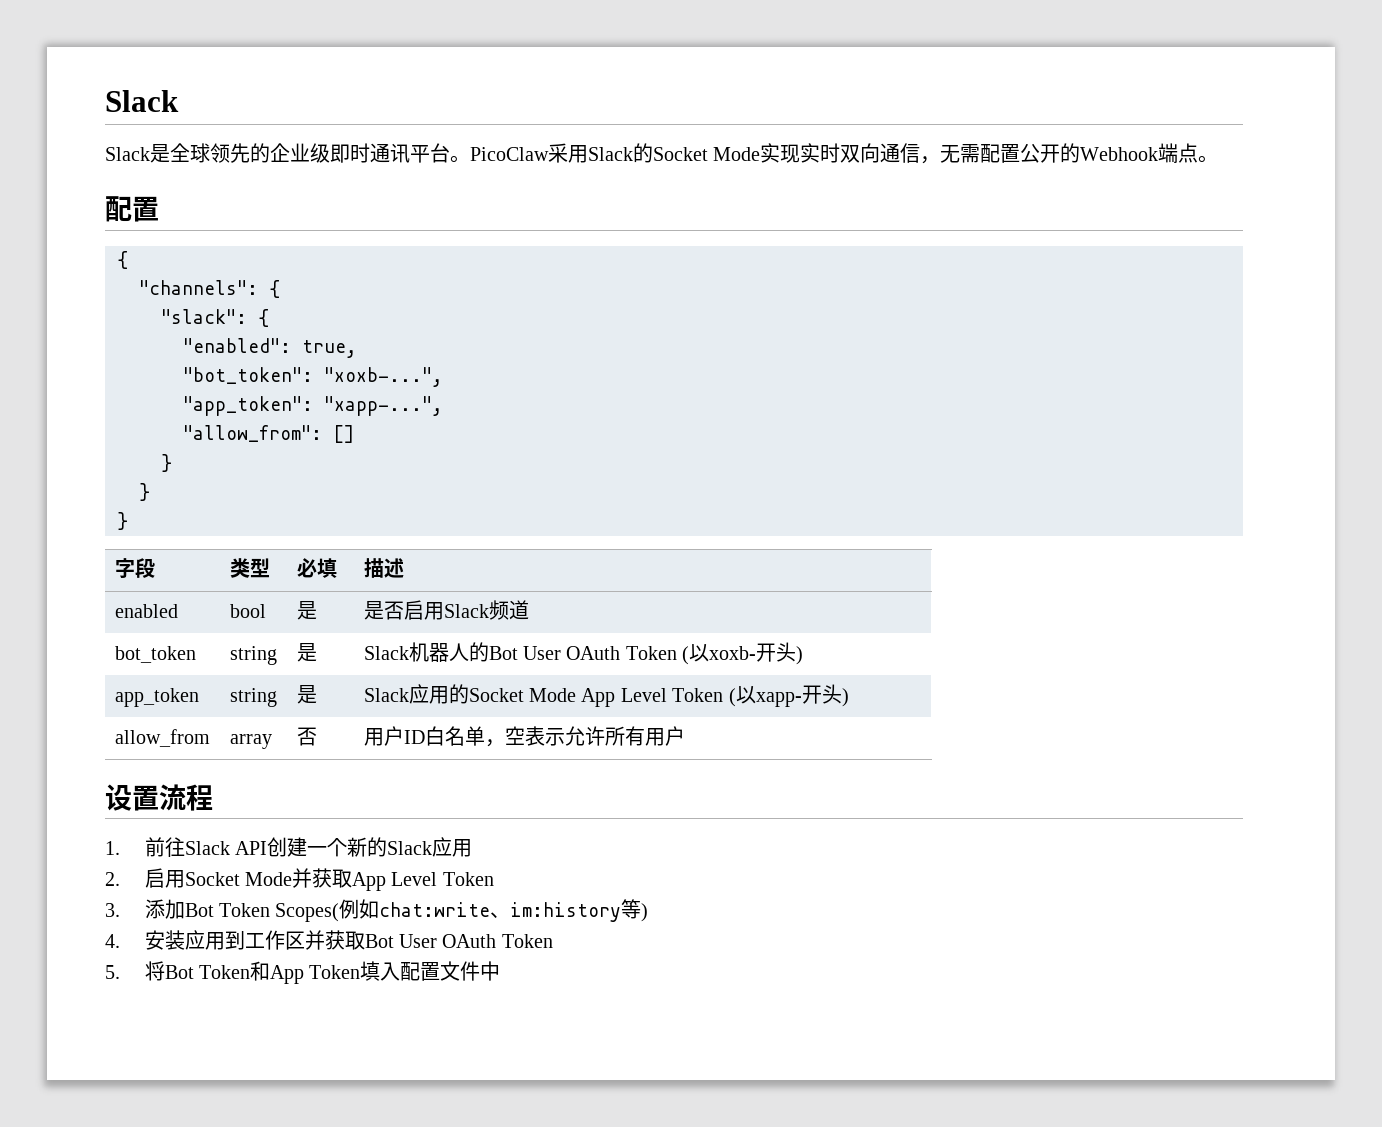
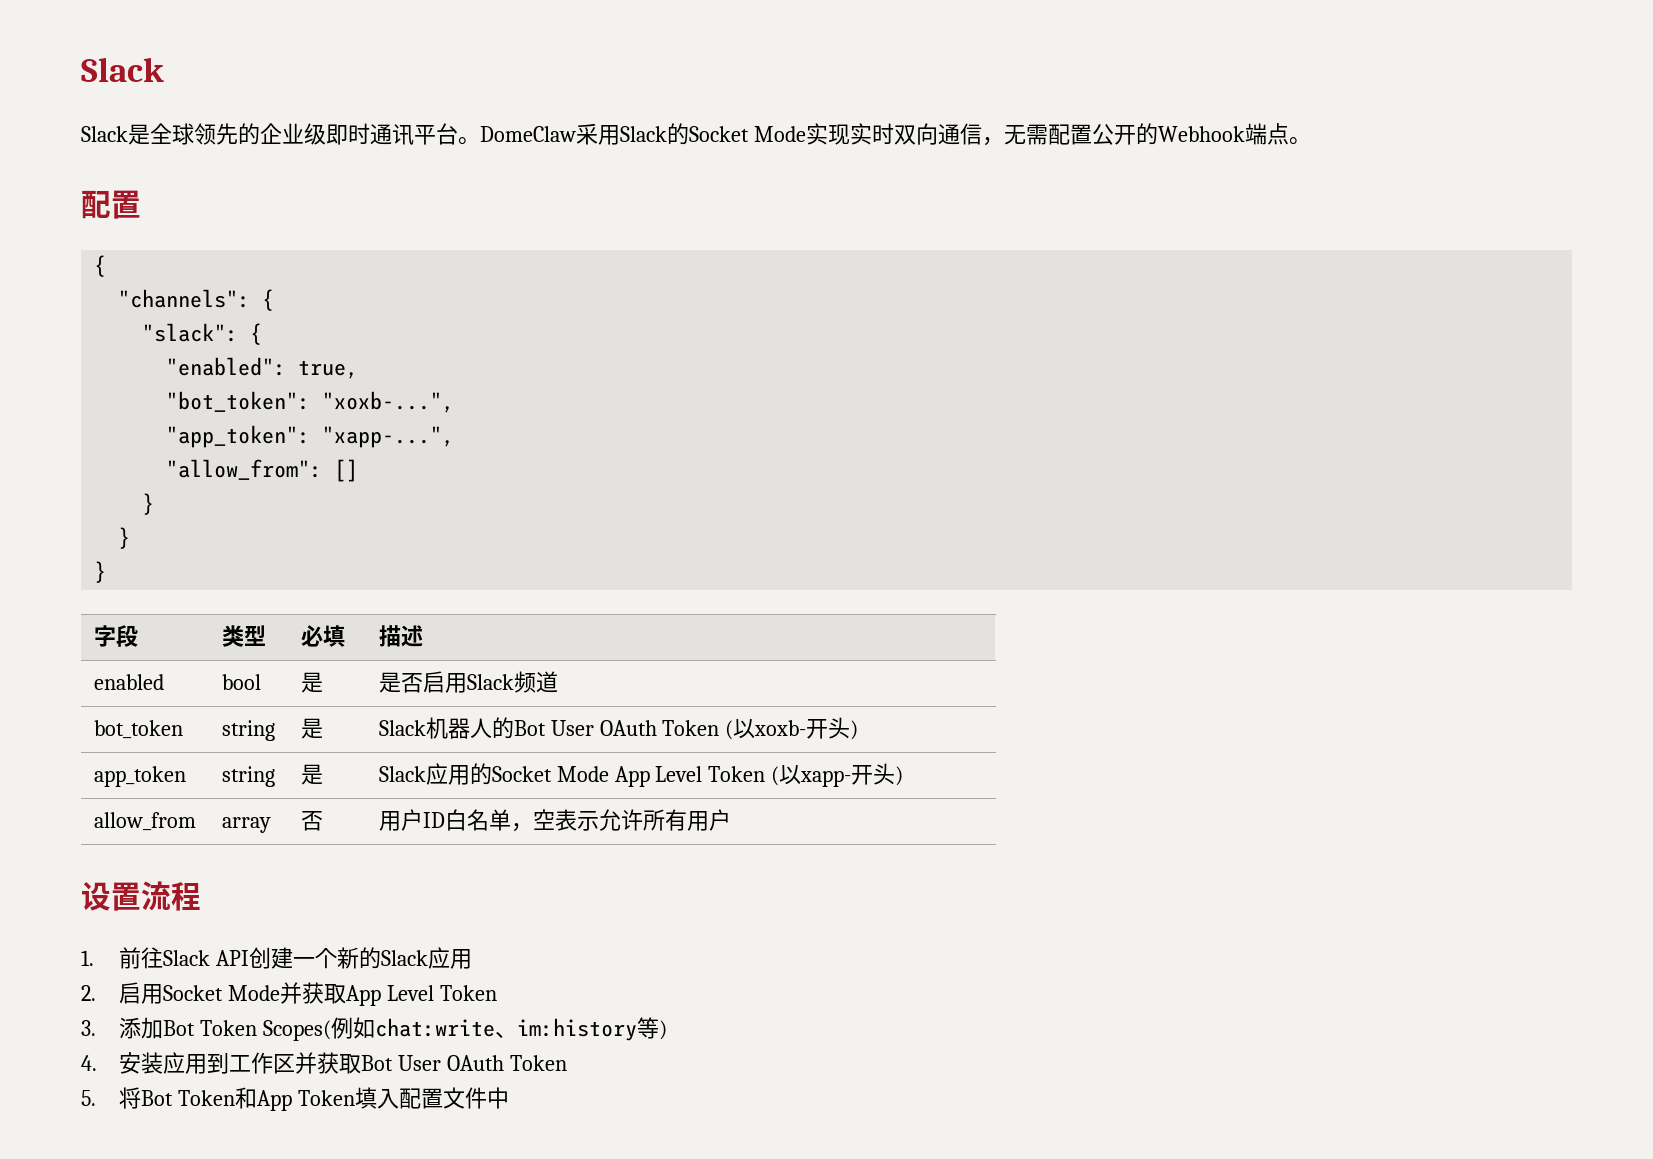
- PicoClaw采用Slack的Socket Mode实现实时双向通信，无需配置公开的Webhook端点。
+ DomeClaw采用Slack的Socket Mode实现实时双向通信，无需配置公开的Webhook端点。

